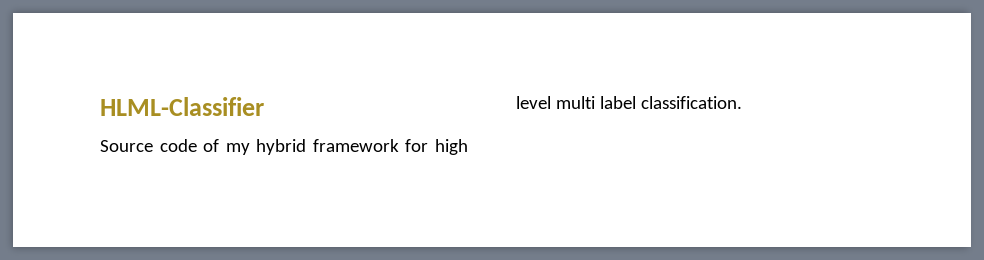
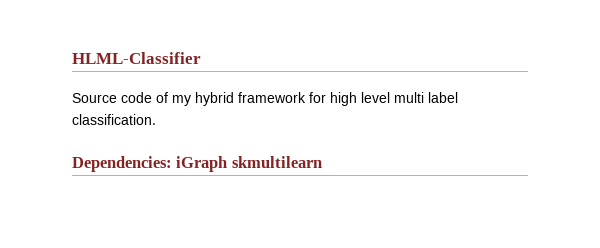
+ Dependencies: iGraph skmultilearn

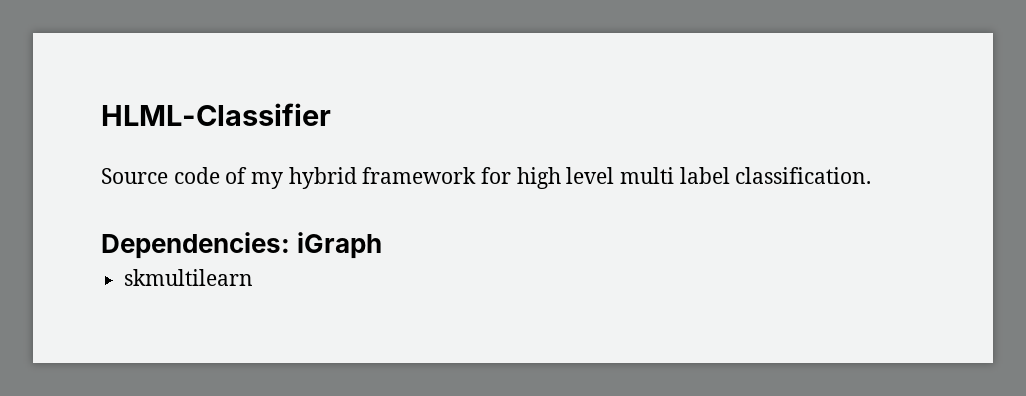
- Dependencies: iGraph skmultilearn
+ Dependencies: iGraph
+ skmultilearn

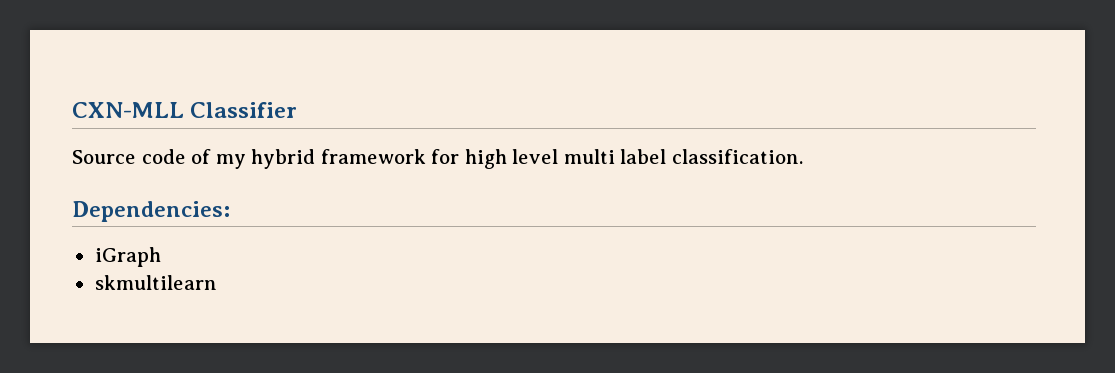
- HLML-Classifier
+ CXN-MLL Classifier
- Dependencies: iGraph
+ Dependencies:
+ iGraph

